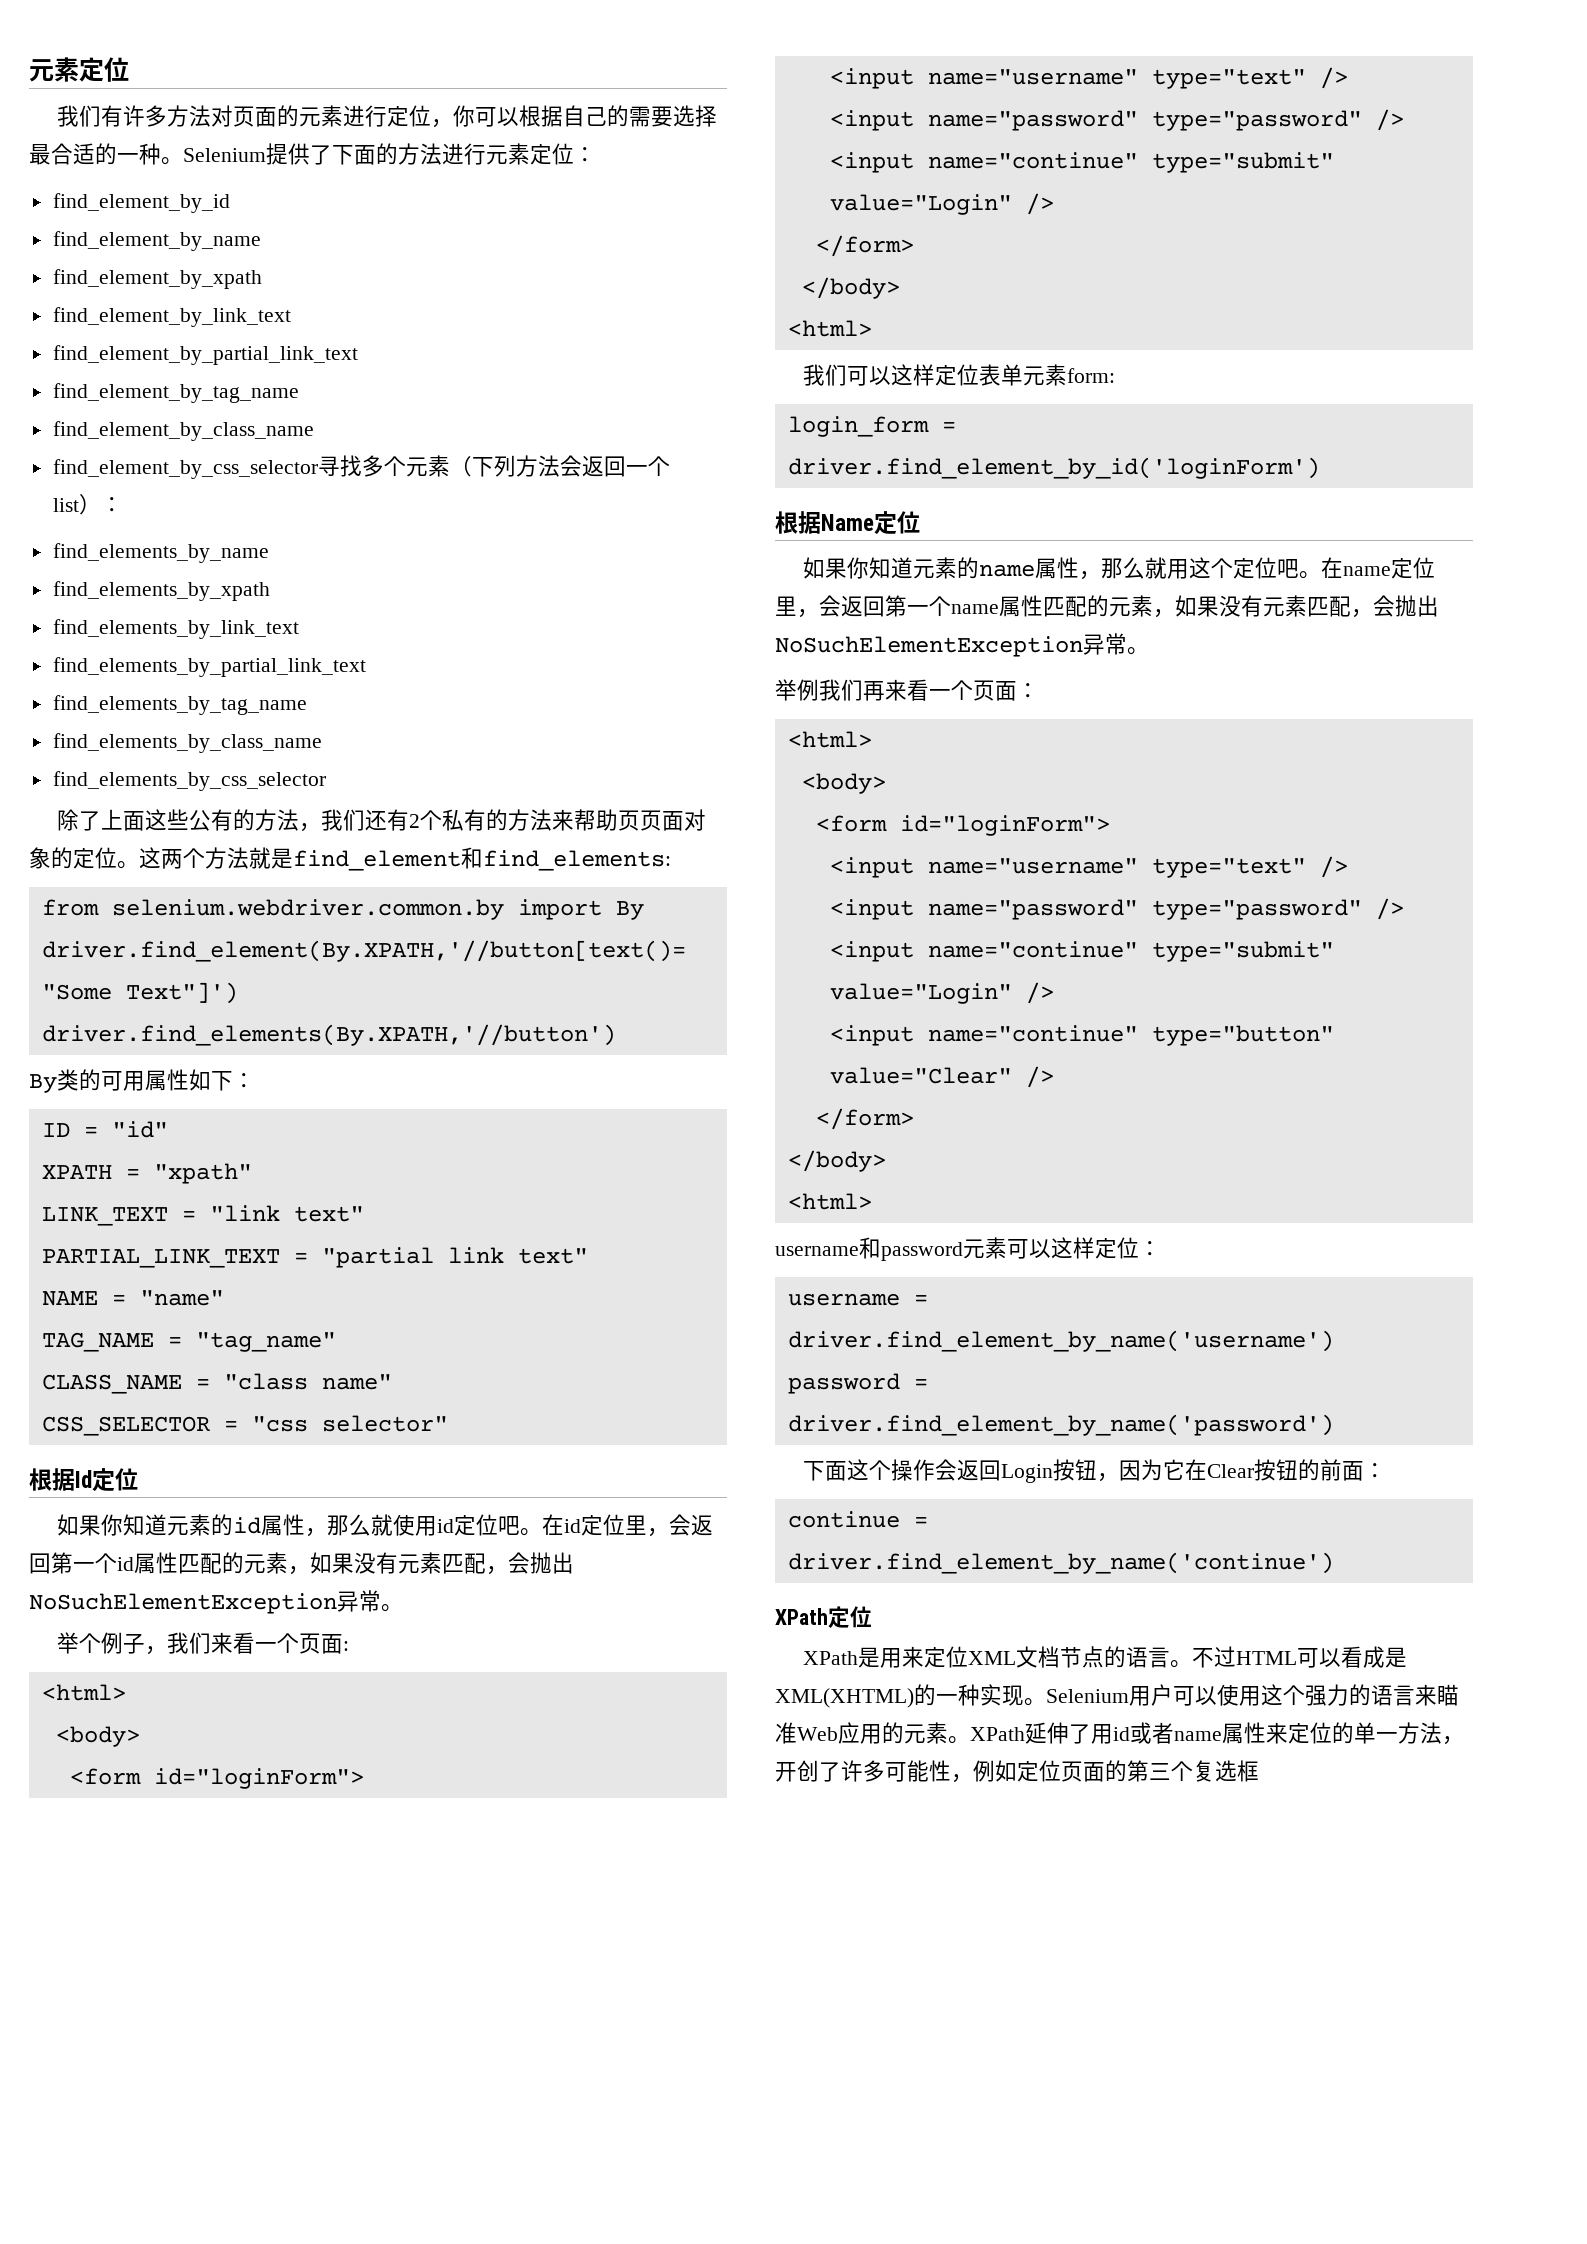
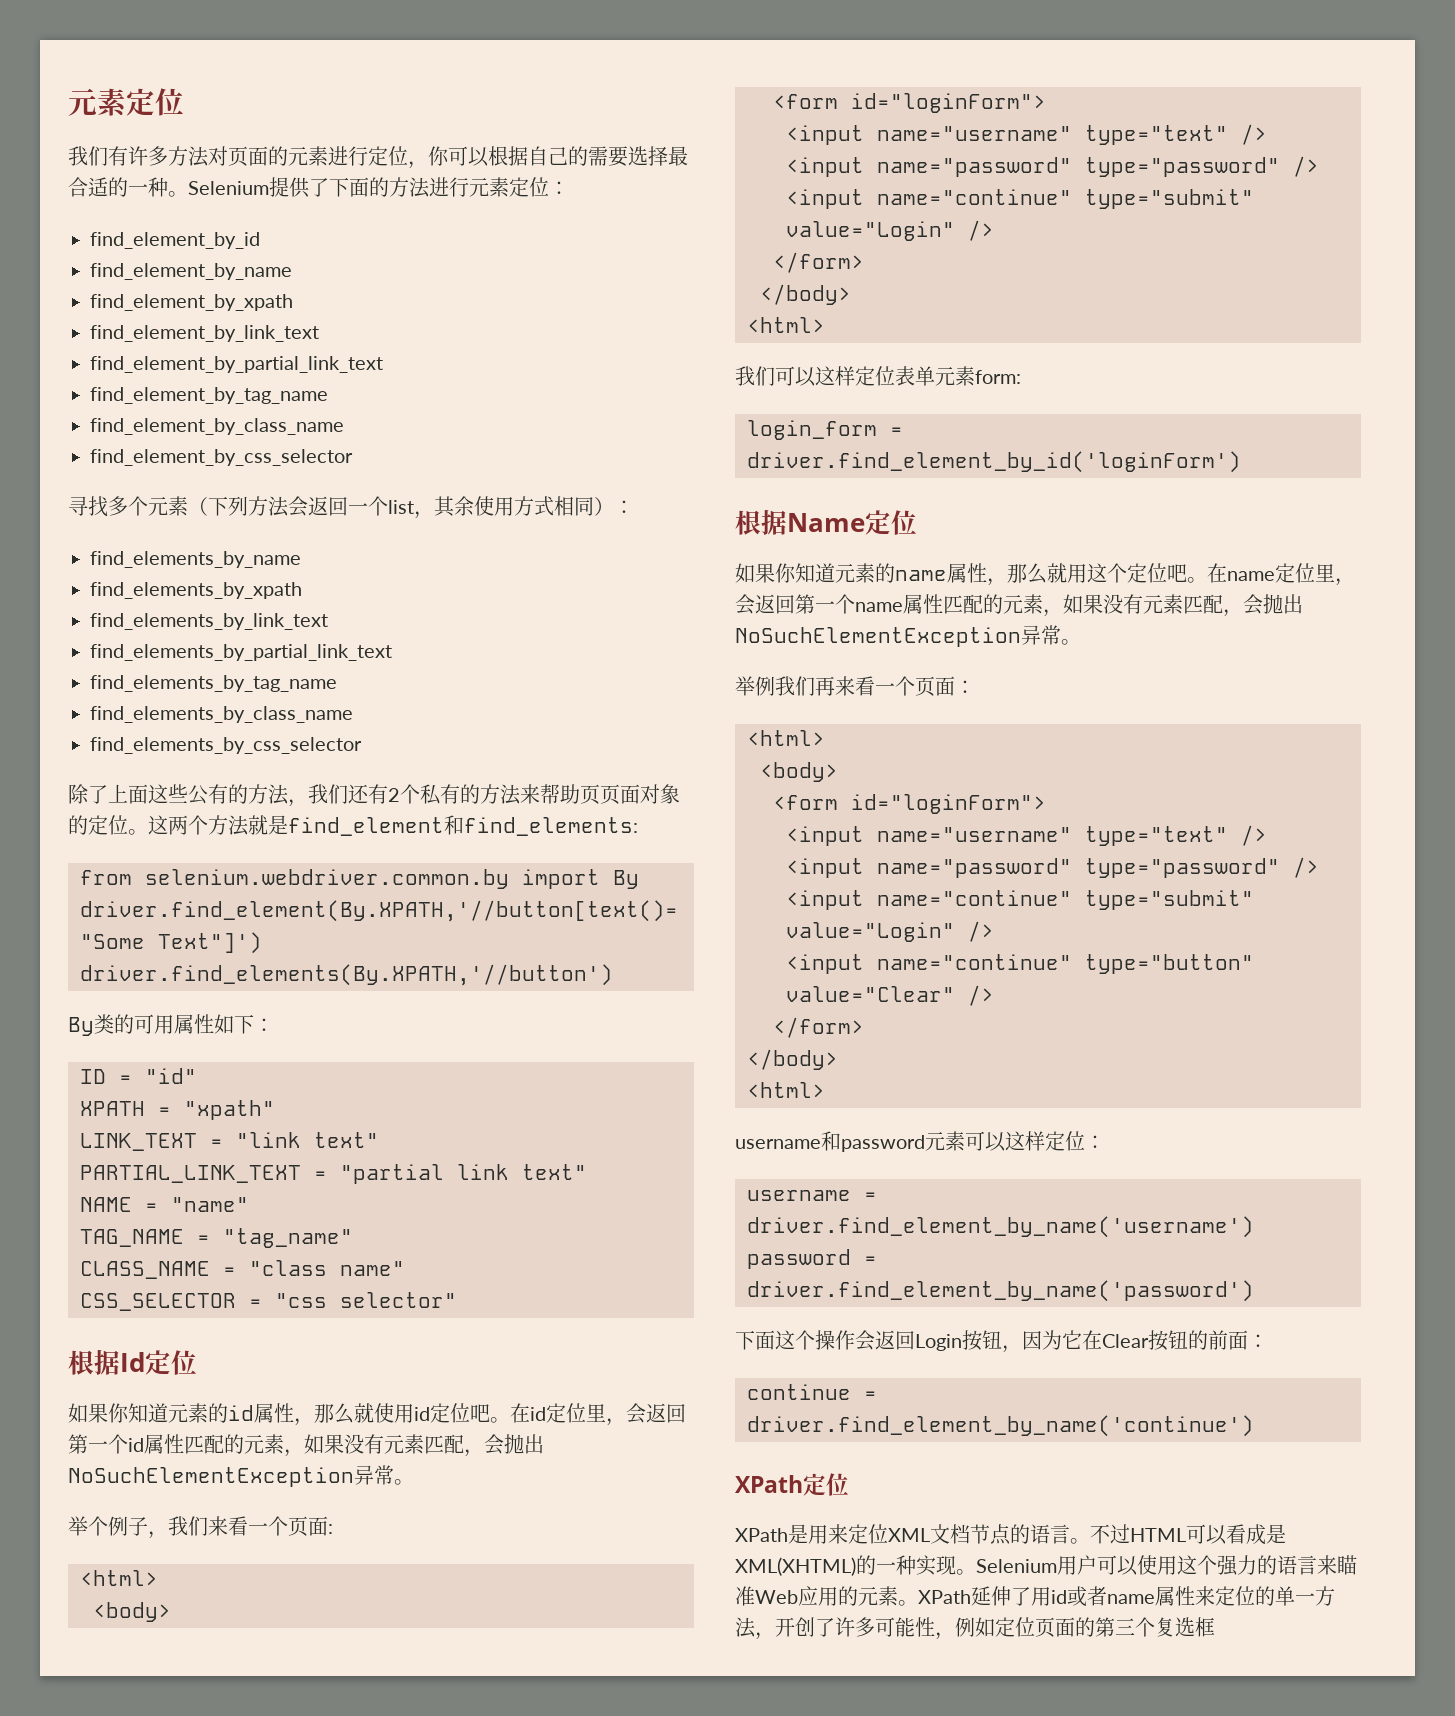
- find_element_by_css_selector寻找多个元素（下列方法会返回一个list）：
+ find_element_by_css_selector
+ 寻找多个元素（下列方法会返回一个list，其余使用方式相同）：

